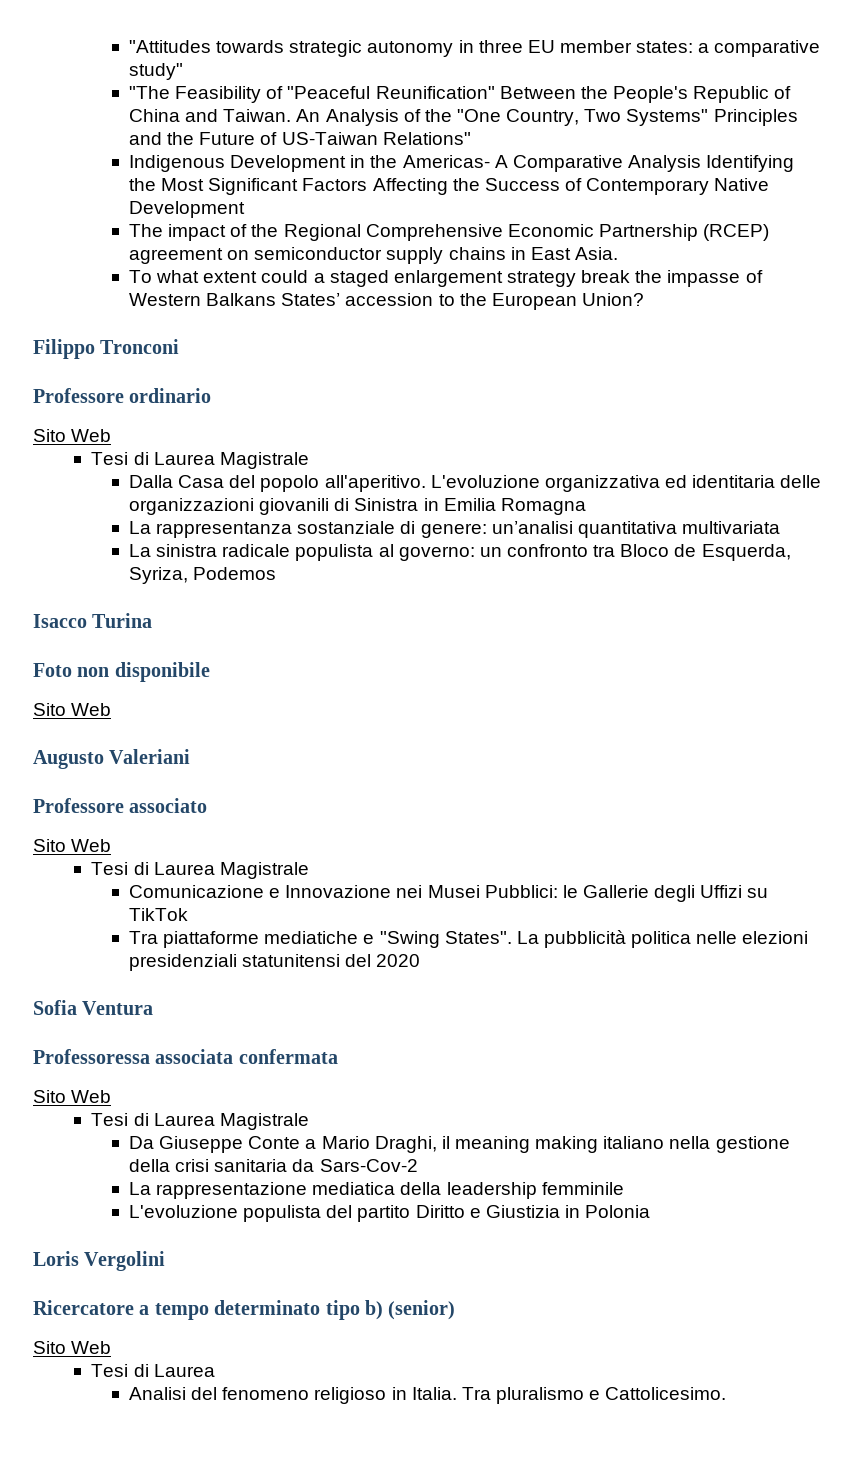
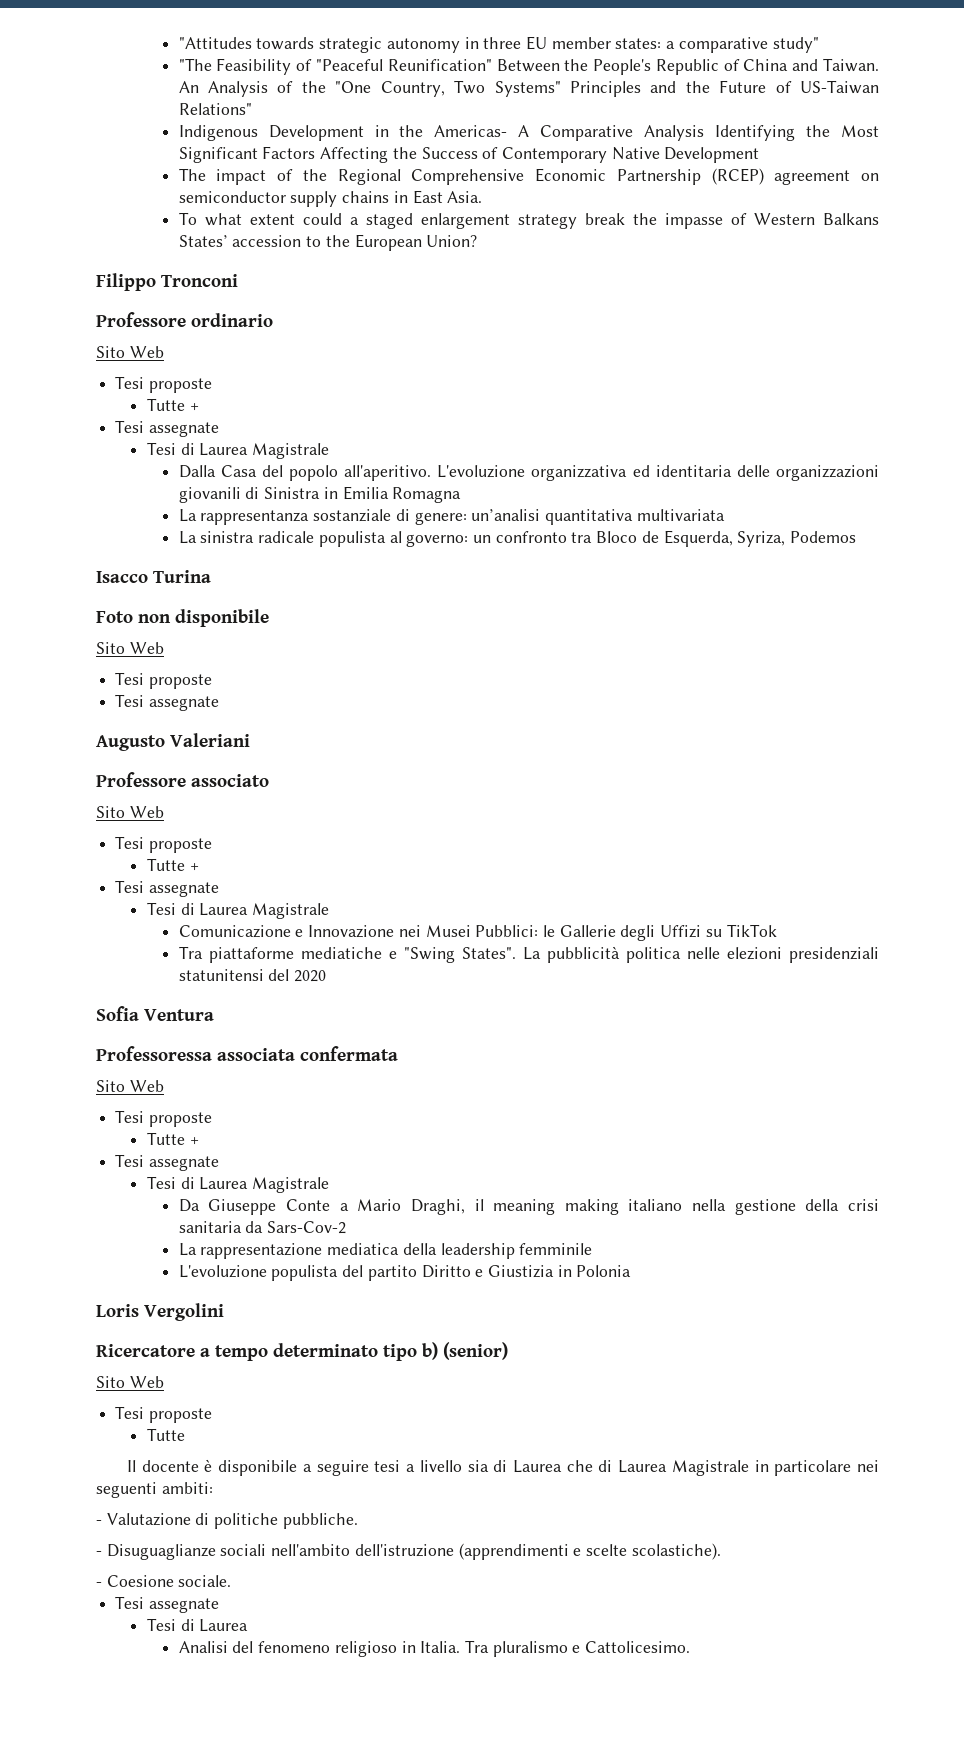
  Professore ordinario
  Sito Web
+ Tesi proposte
+ Tutte +
+ Tesi assegnate
  Foto non disponibile
  Sito Web
+ Tesi proposte
+ Tesi assegnate
  Professore associato
  Sito Web
+ Tesi proposte
+ Tutte +
+ Tesi assegnate
  Professoressa associata confermata
  Sito Web
+ Tesi proposte
+ Tutte +
+ Tesi assegnate
  Ricercatore a tempo determinato tipo b) (senior)
  Sito Web
+ Tesi proposte
+ Tutte
+ Il docente è disponibile a seguire tesi a livello sia di Laurea che di Laurea Magistrale in particolare nei seguenti ambiti:
+ - Valutazione di politiche pubbliche.
+ - Disuguaglianze sociali nell'ambito dell'istruzione (apprendimenti e scelte scolastiche).
+ - Coesione sociale.
+ Tesi assegnate

